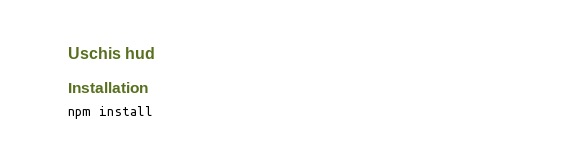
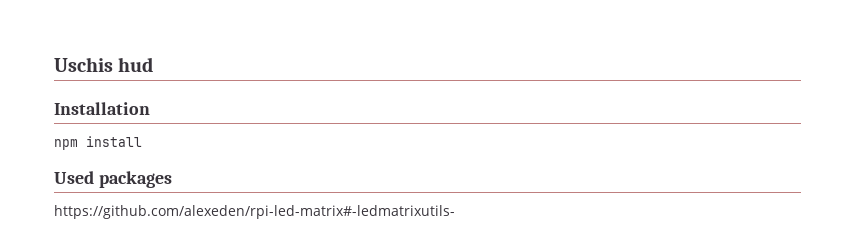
+ Used packages
+ https://github.com/alexeden/rpi-led-matrix#-ledmatrixutils-

